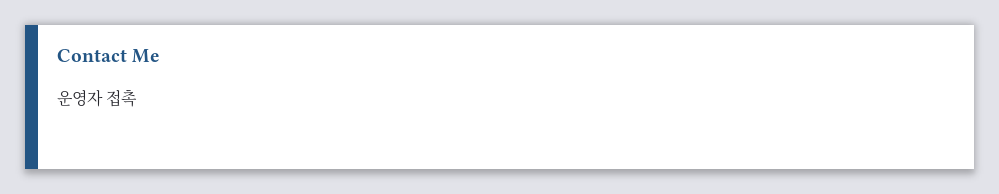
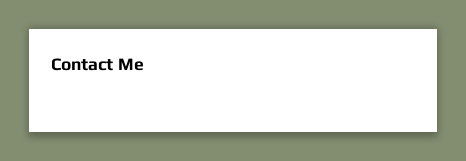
- 운영자 접촉

